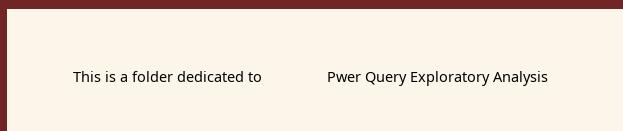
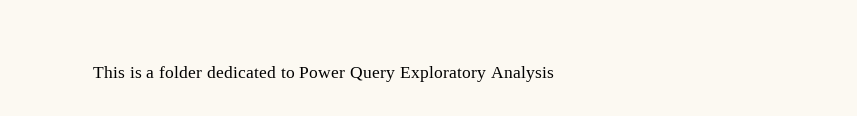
- This is a folder dedicated to Pwer Query Exploratory Analysis
+ This is a folder dedicated to Power Query Exploratory Analysis

